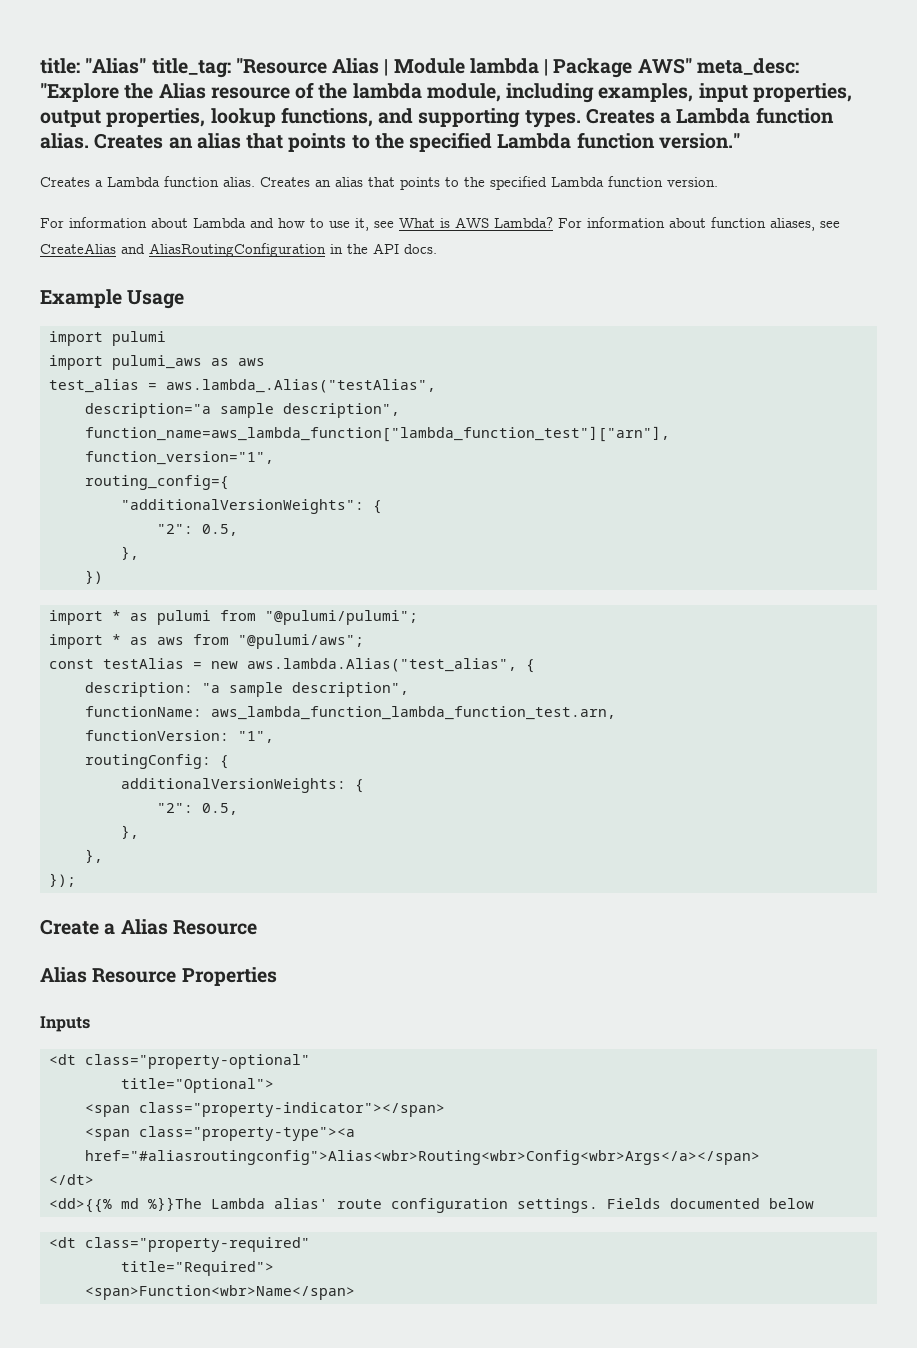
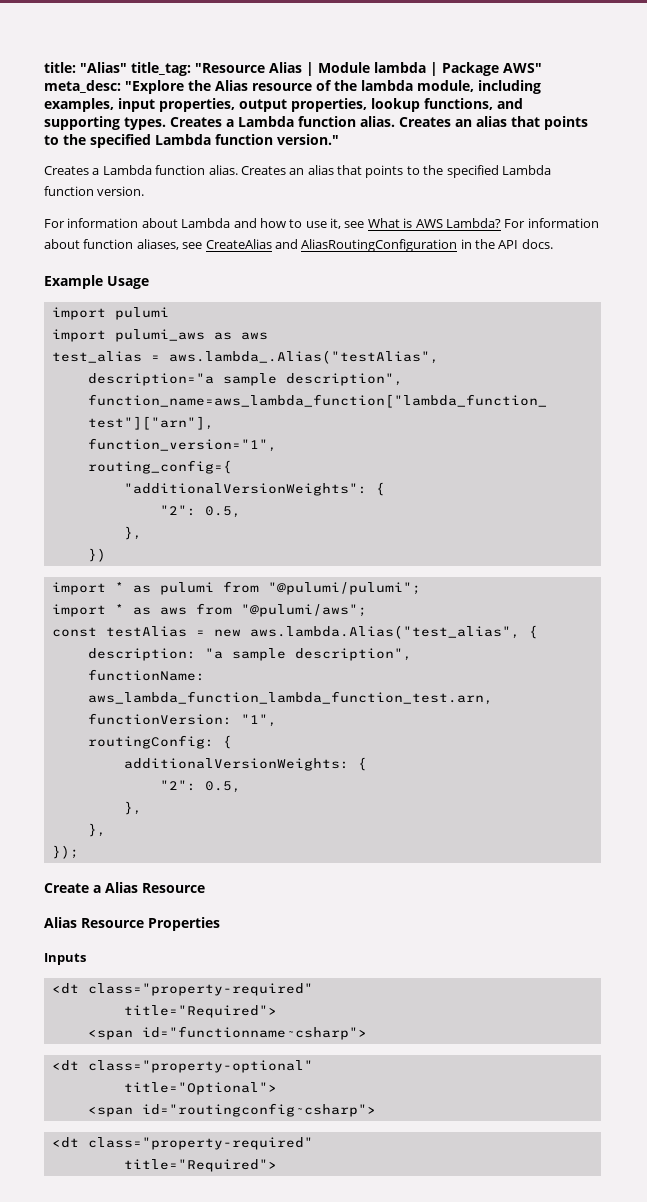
  Inputs
+ <dt class="property-required"
+ title="Required">
+ <span id="functionname~csharp">
- <span class="property-indicator"></span>
- <span class="property-type"><a href="#aliasroutingconfig">Alias<wbr>Routing<wbr>Config<wbr>Args</a></span>
- </dt>
- <dd>{{% md %}}The Lambda alias' route configuration settings. Fields documented below
+ <span id="routingconfig~csharp">
  <dt class="property-required"
  title="Required">
- <span>Function<wbr>Name</span>

